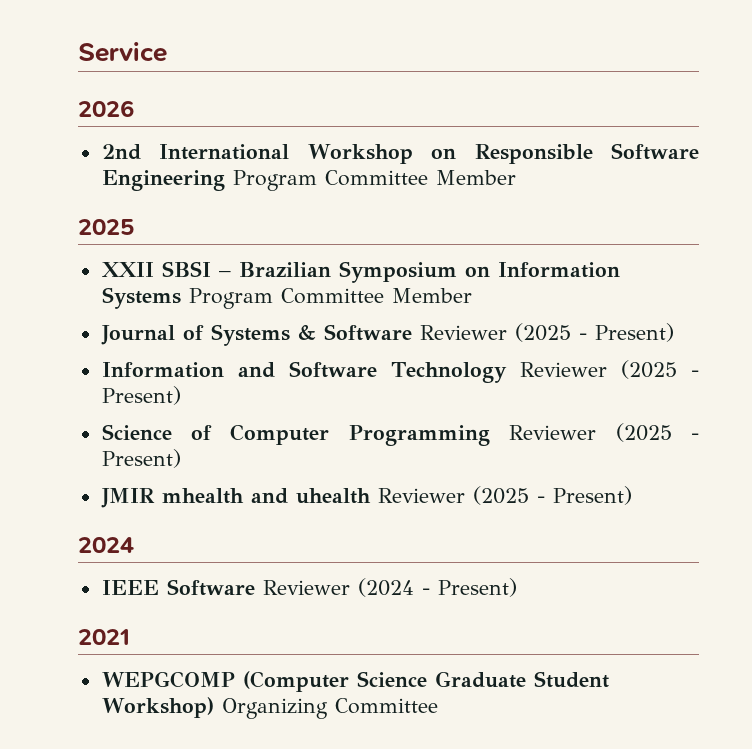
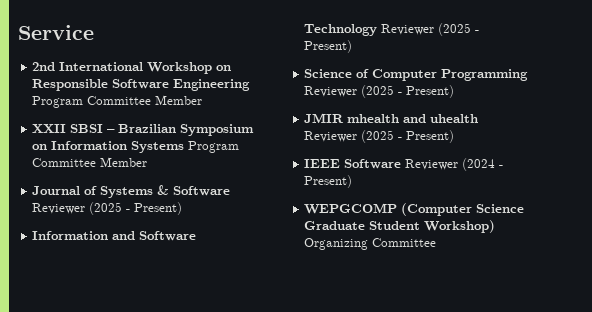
- 2026
- 2025
- 2024
- 2021

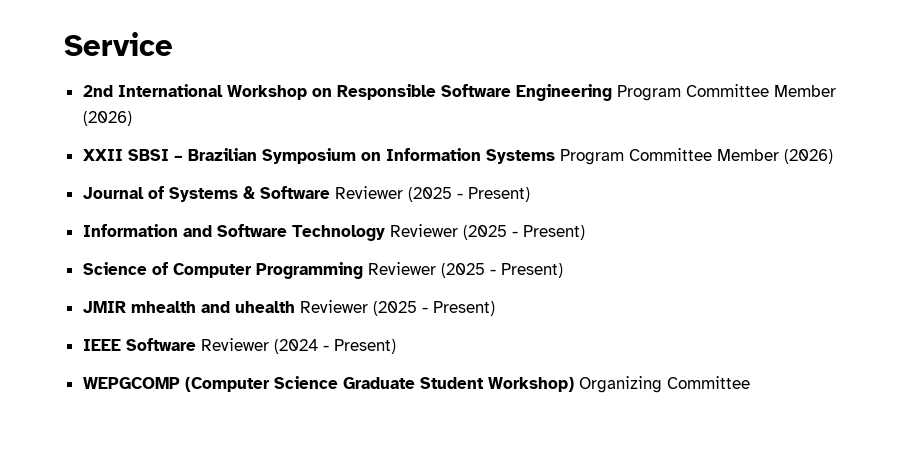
- 2nd International Workshop on Responsible Software Engineering Program Committee Member
+ 2nd International Workshop on Responsible Software Engineering Program Committee Member (2026)
- XXII SBSI – Brazilian Symposium on Information Systems Program Committee Member
+ XXII SBSI – Brazilian Symposium on Information Systems Program Committee Member (2026)

